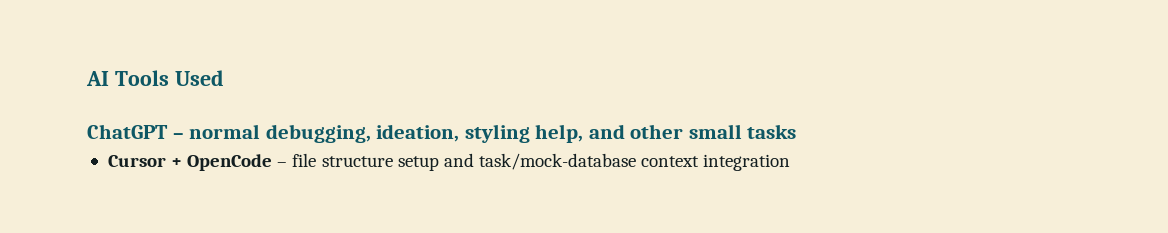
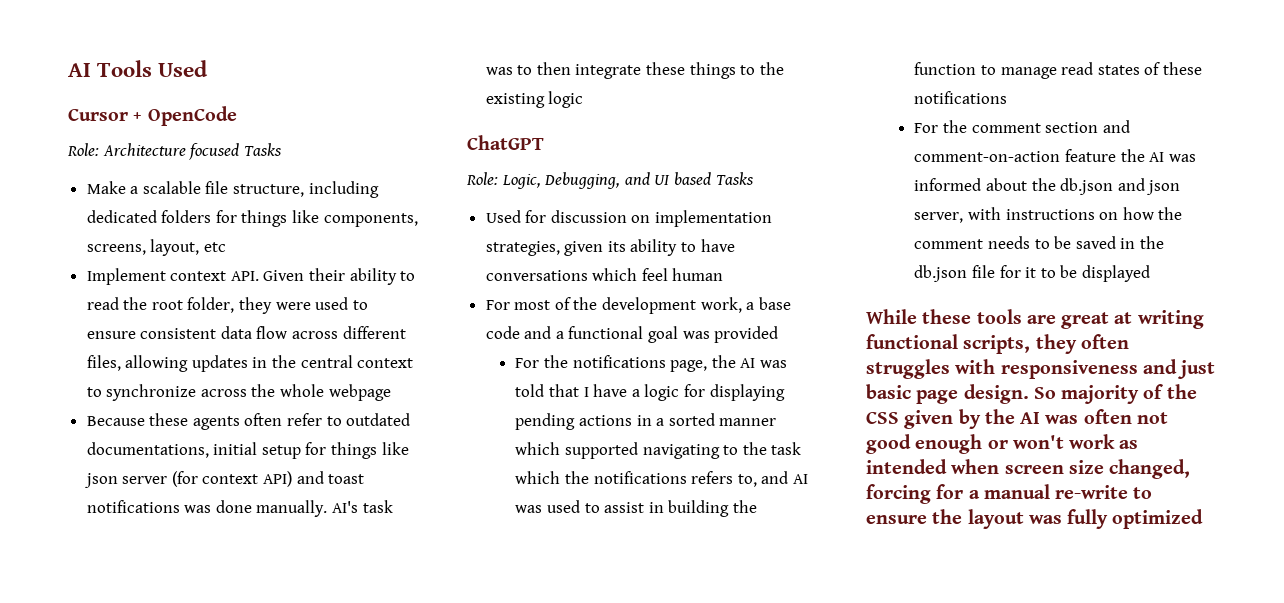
- ChatGPT – normal debugging, ideation, styling help, and other small tasks
- Cursor + OpenCode – file structure setup and task/mock-database context integration
+ Cursor + OpenCode
+ Role: Architecture focused Tasks
+ Make a scalable file structure, including dedicated folders for things like components, screens, layout, etc
+ Implement context API. Given their ability to read the root folder, they were used to ensure consistent data flow across different files, allowing updates in the central context to synchronize across the whole webpage
+ Because these agents often refer to outdated documentations, initial setup for things like json server (for context API) and toast notifications was done manually. AI's task was to then integrate these things to the existing logic
+ ChatGPT
+ Role: Logic, Debugging, and UI based Tasks
+ Used for discussion on implementation strategies, given its ability to have conversations which feel human
+ For most of the development work, a base code and a functional goal was provided
+ For the notifications page, the AI was told that I have a logic for displaying pending actions in a sorted manner which supported navigating to the task which the notifications refers to, and AI was used to assist in building the function to manage read states of these notifications
+ For the comment section and comment-on-action feature the AI was informed about the db.json and json server, with instructions on how the comment needs to be saved in the db.json file for it to be displayed
+ While these tools are great at writing functional scripts, they often struggles with responsiveness and just basic page design. So majority of the CSS given by the AI was often not good enough or won't work as intended when screen size changed, forcing for a manual re-write to ensure the layout was fully optimized

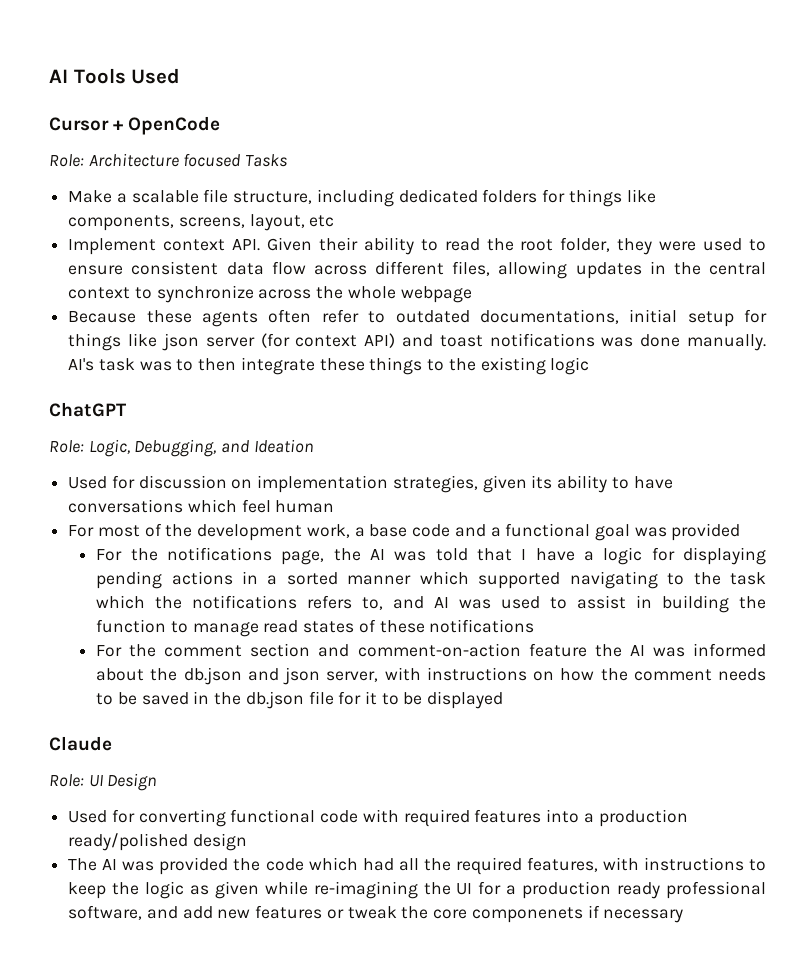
- Role: Logic, Debugging, and UI based Tasks
+ Role: Logic, Debugging, and Ideation
- While these tools are great at writing functional scripts, they often struggles with responsiveness and just basic page design. So majority of the CSS given by the AI was often not good enough or won't work as intended when screen size changed, forcing for a manual re-write to ensure the layout was fully optimized
+ Claude
+ Role: UI Design
+ Used for converting functional code with required features into a production ready/polished design
+ The AI was provided the code which had all the required features, with instructions to keep the logic as given while re-imagining the UI for a production ready professional software, and add new features or tweak the core componenets if necessary

